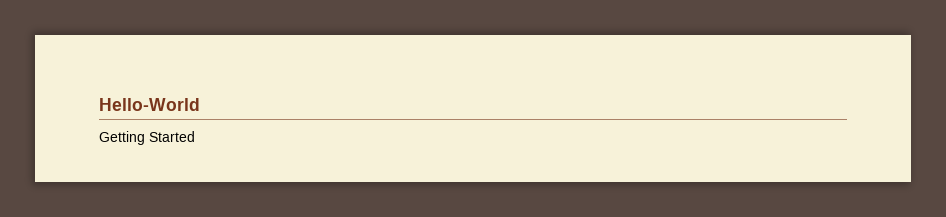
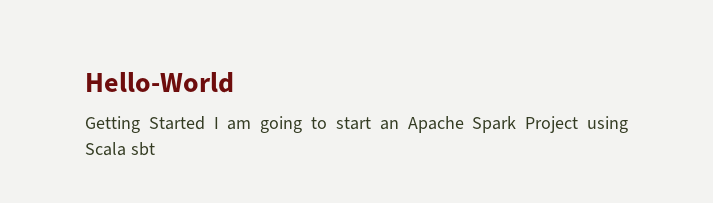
- Getting Started
+ Getting Started I am going to start an Apache Spark Project using Scala sbt

